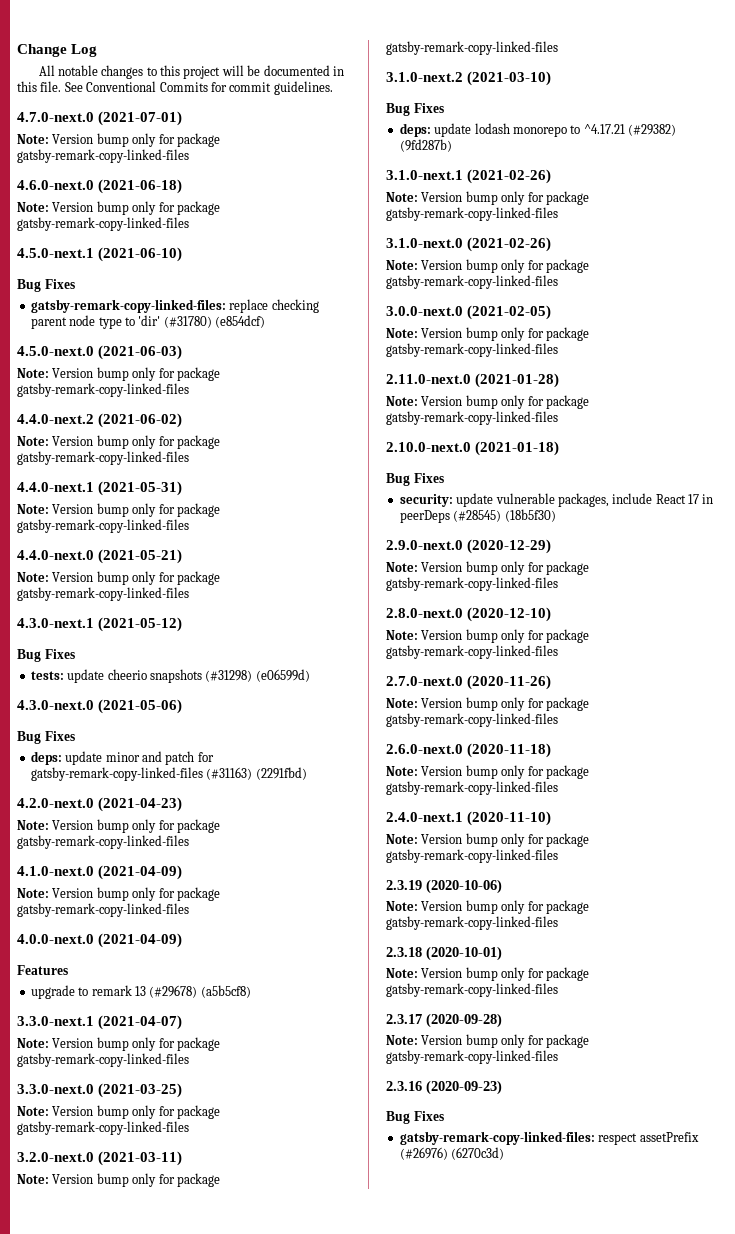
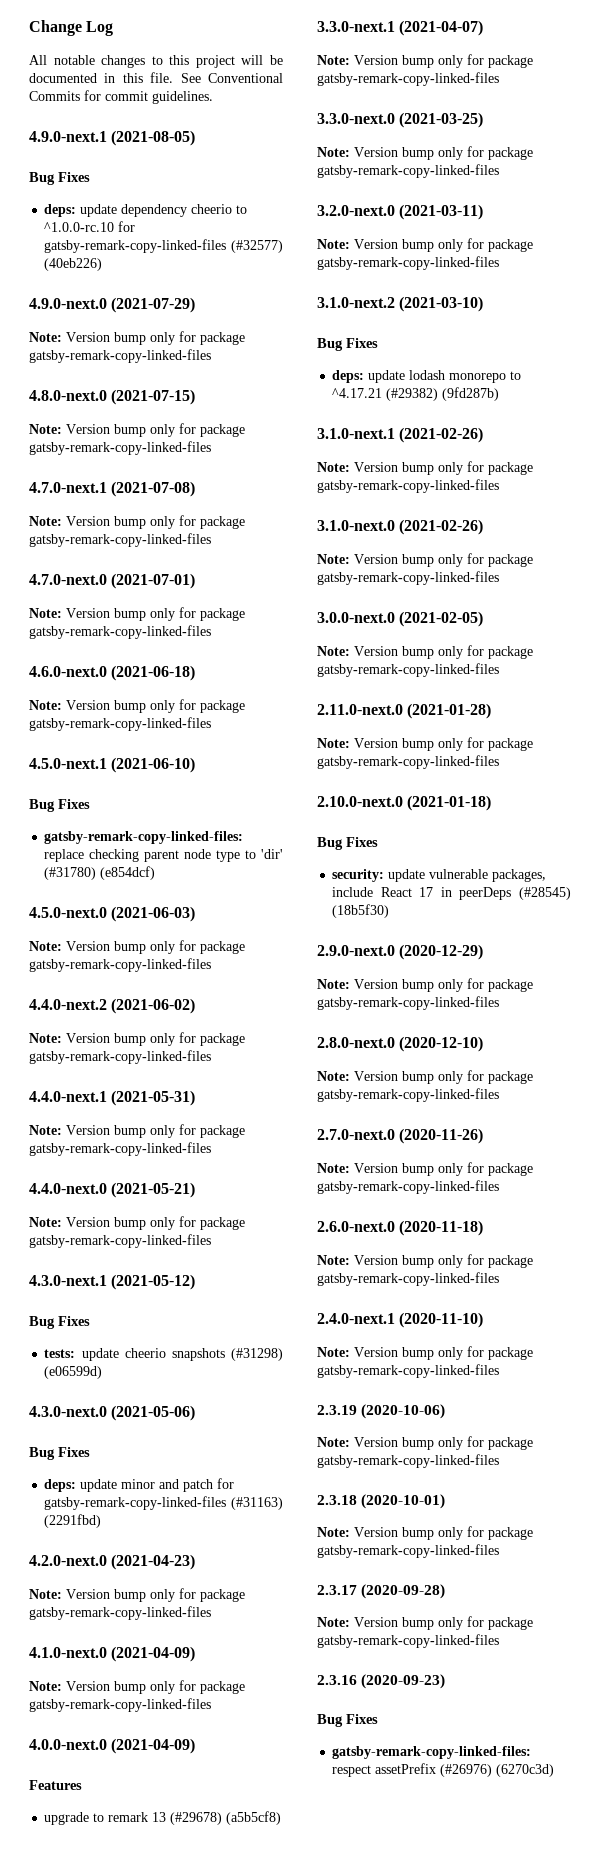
+ 4.9.0-next.1 (2021-08-05)
+ Bug Fixes
+ deps: update dependency cheerio to ^1.0.0-rc.10 for gatsby-remark-copy-linked-files (#32577) (40eb226)
+ 4.9.0-next.0 (2021-07-29)
+ Note: Version bump only for package gatsby-remark-copy-linked-files
+ 4.8.0-next.0 (2021-07-15)
+ Note: Version bump only for package gatsby-remark-copy-linked-files
+ 4.7.0-next.1 (2021-07-08)
+ Note: Version bump only for package gatsby-remark-copy-linked-files

